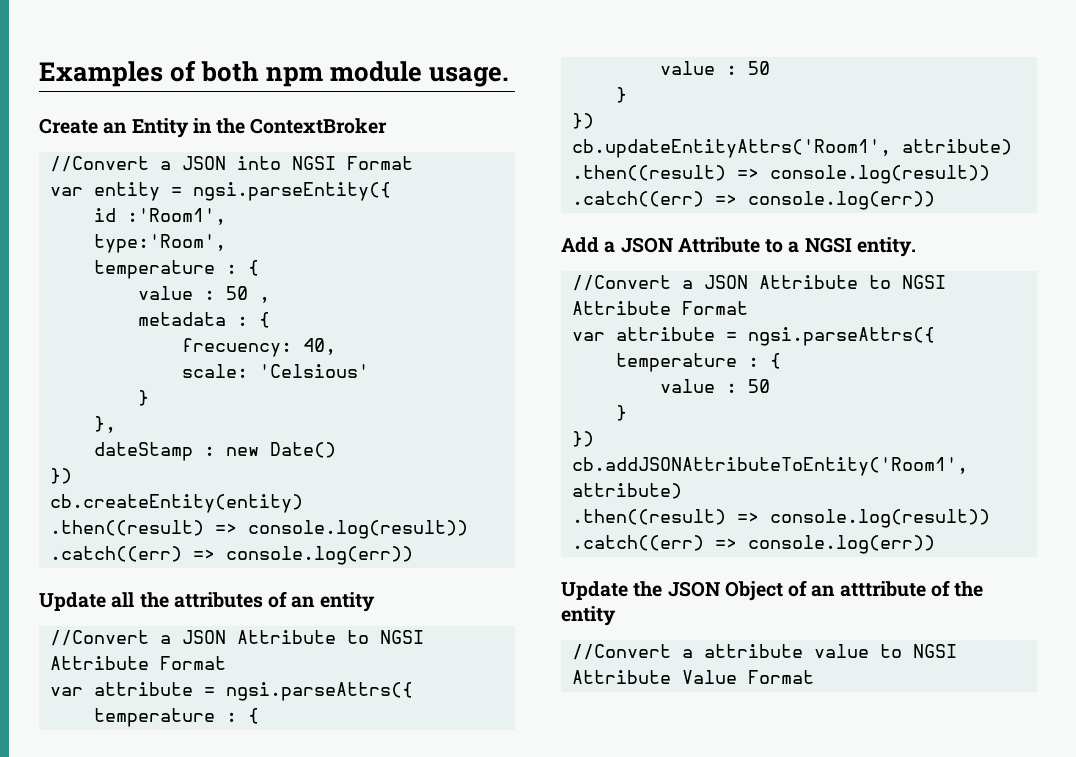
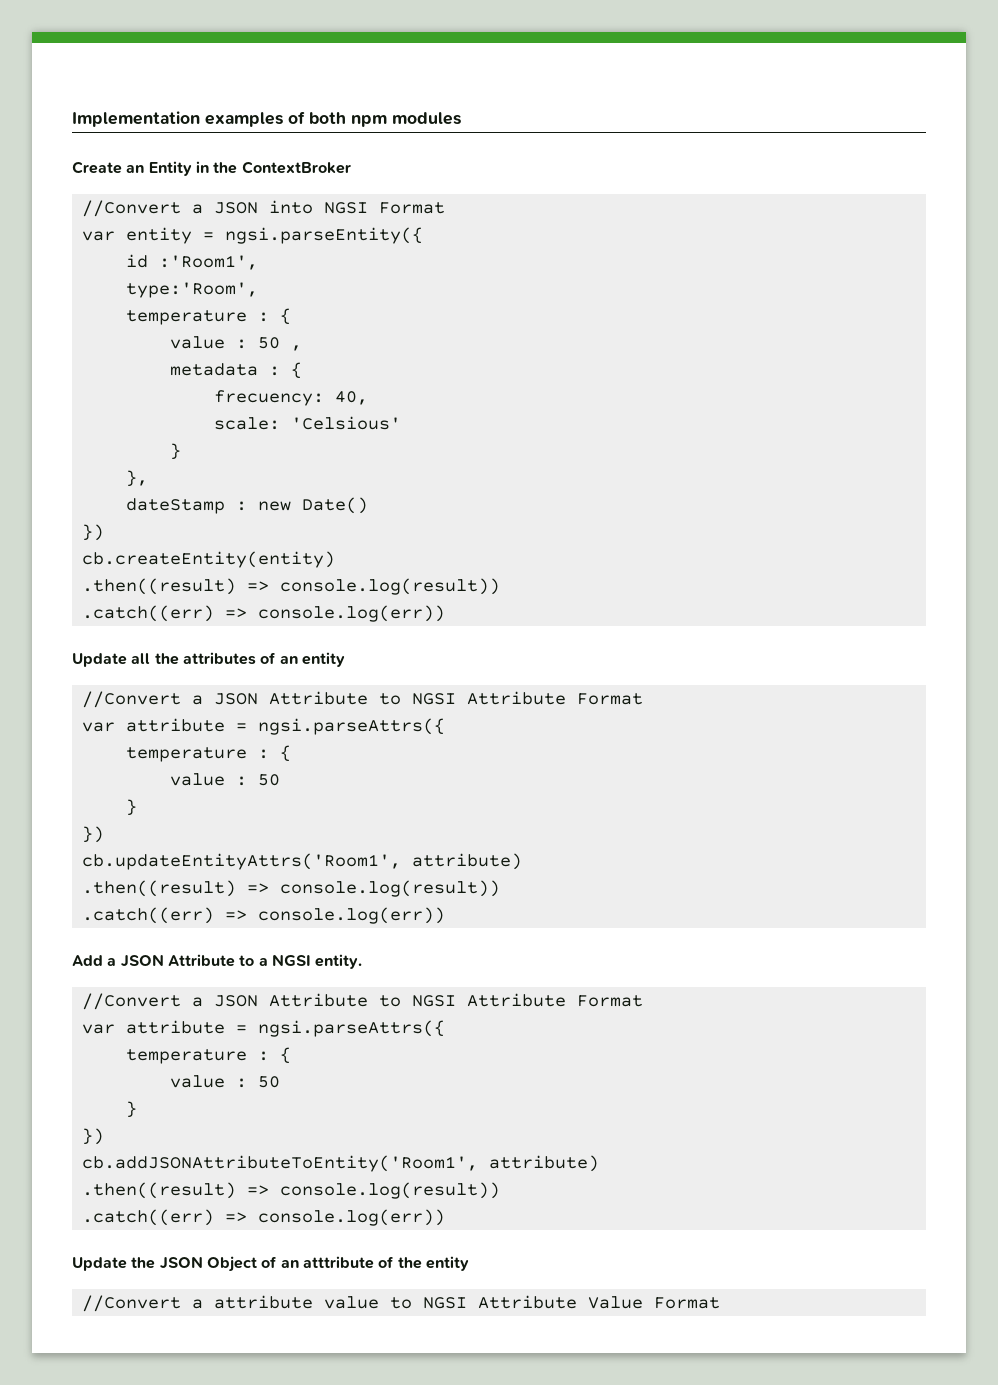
- Examples of both npm module usage.
+ Implementation examples of both npm modules

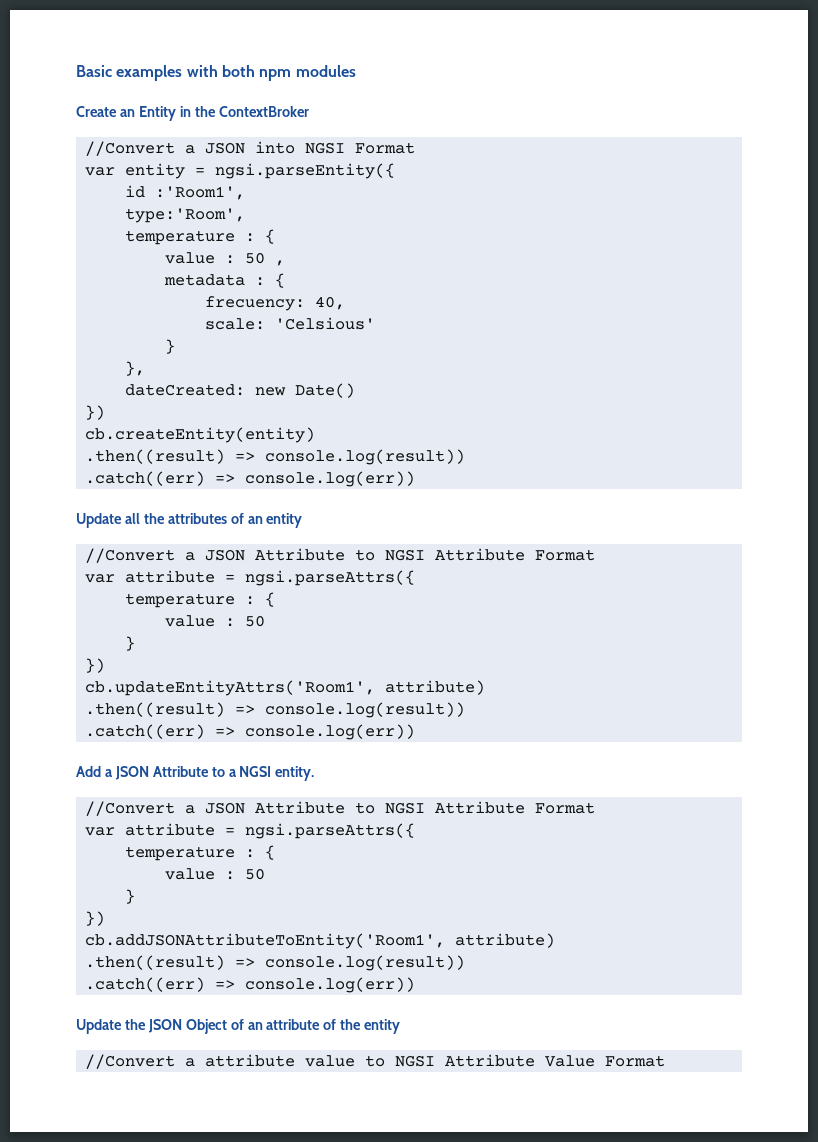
- Implementation examples of both npm modules
+ Basic examples with both npm modules
- dateStamp : new Date()
+ dateCreated: new Date()
- Update the JSON Object of an atttribute of the entity
+ Update the JSON Object of an attribute of the entity

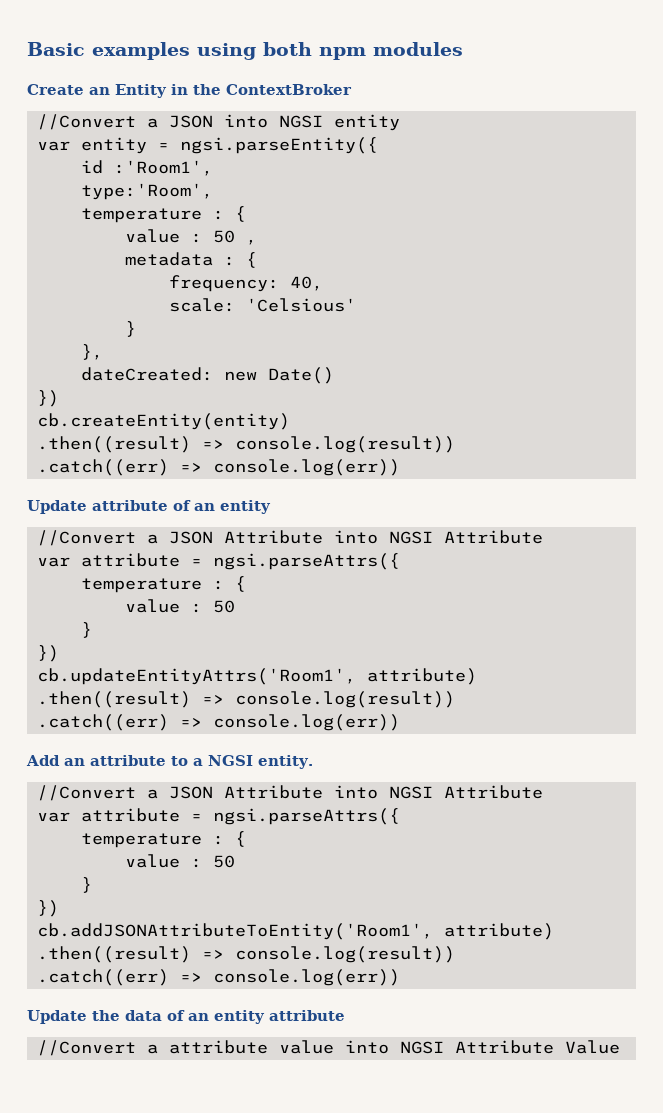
- Basic examples with both npm modules
+ Basic examples using both npm modules
- //Convert a JSON into NGSI Format
+ //Convert a JSON into NGSI entity
- frecuency: 40,
+ frequency: 40,
- Update all the attributes of an entity
- //Convert a JSON Attribute to NGSI Attribute Format
+ Update attribute of an entity
+ //Convert a JSON Attribute into NGSI Attribute
- Add a JSON Attribute to a NGSI entity.
- //Convert a JSON Attribute to NGSI Attribute Format
+ Add an attribute to a NGSI entity.
+ //Convert a JSON Attribute into NGSI Attribute
- Update the JSON Object of an attribute of the entity
+ Update the data of an entity attribute
- //Convert a attribute value to NGSI Attribute Value Format
+ //Convert a attribute value into NGSI Attribute Value

